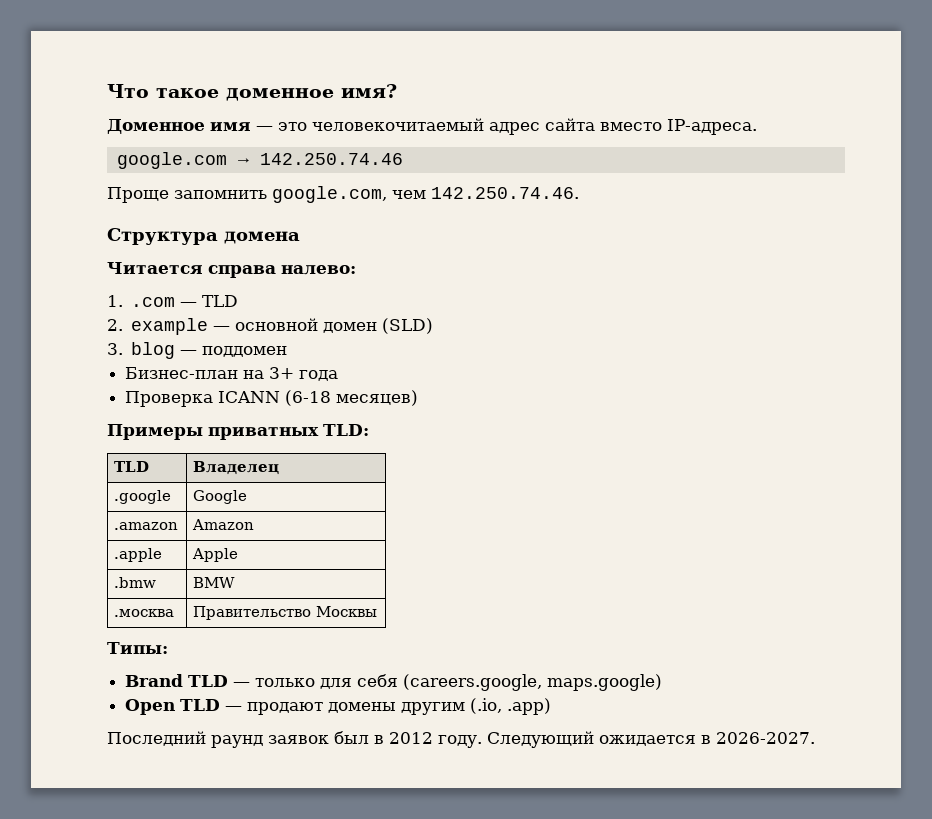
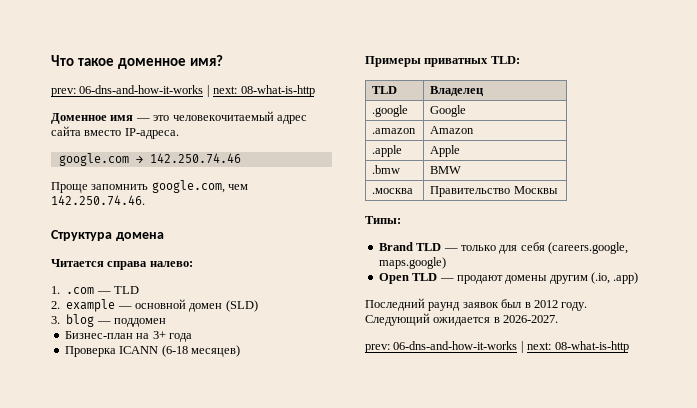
  Что такое доменное имя?
+ prev: 06-dns-and-how-it-works | next: 08-what-is-http
  Следующий ожидается в 2026-2027.
+ prev: 06-dns-and-how-it-works | next: 08-what-is-http

